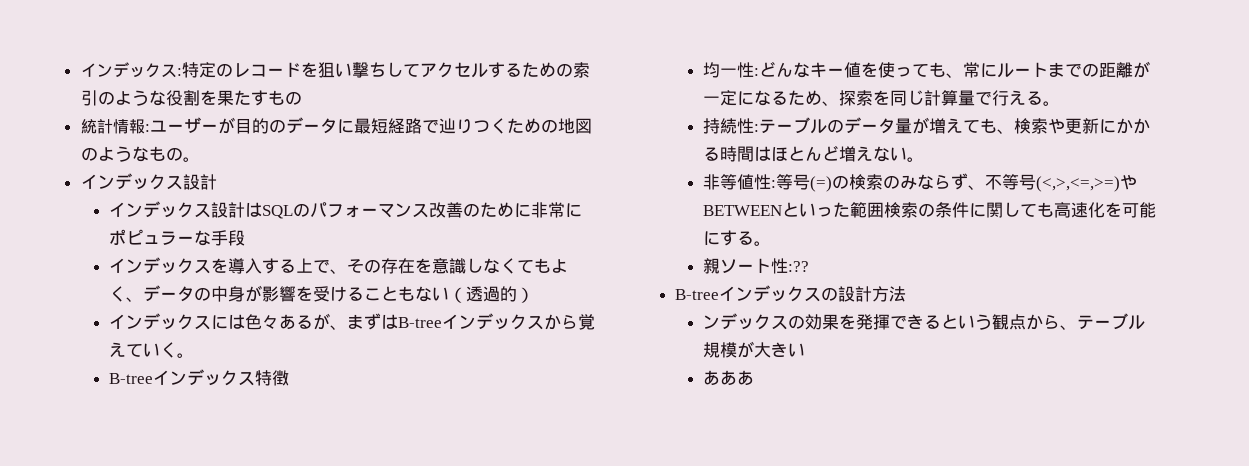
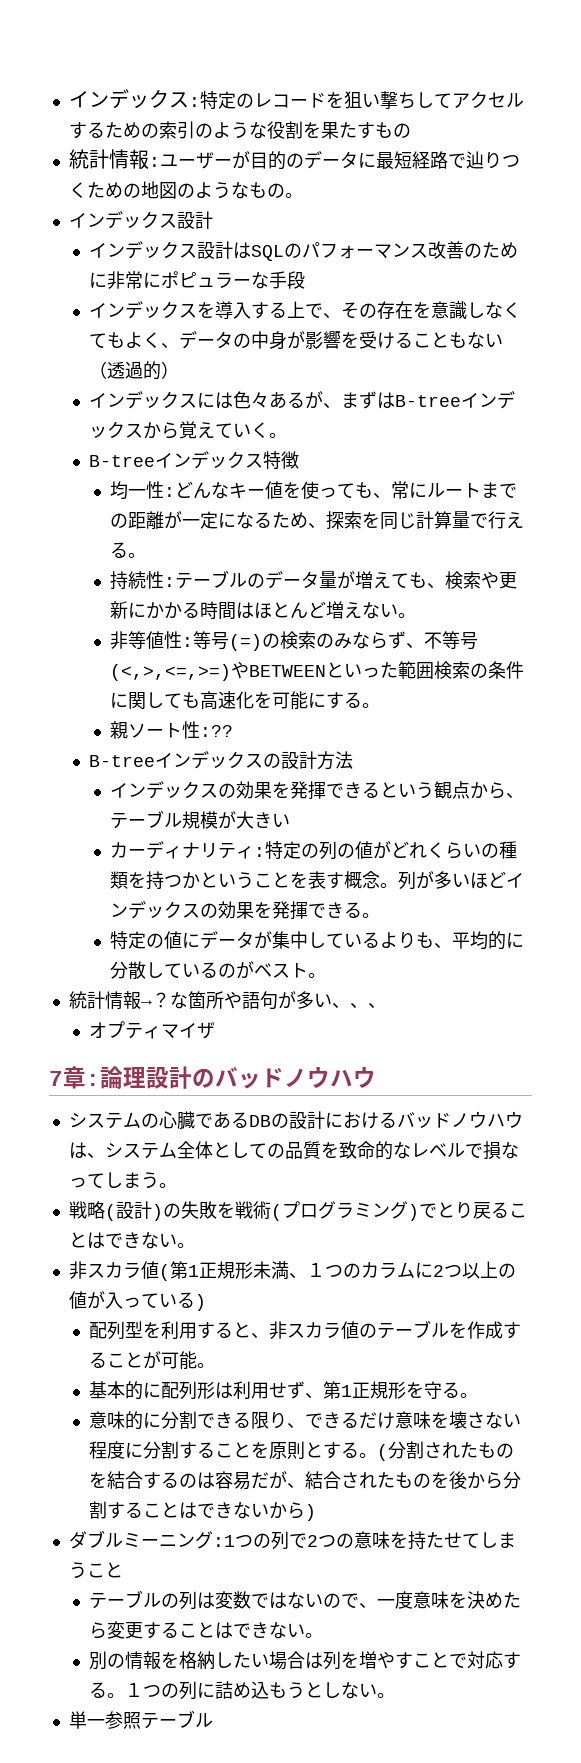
- ンデックスの効果を発揮できるという観点から、テーブル規模が大きい
+ インデックスの効果を発揮できるという観点から、テーブル規模が大きい
- あああ
+ カーディナリティ:特定の列の値がどれくらいの種類を持つかということを表す概念。列が多いほどインデックスの効果を発揮できる。
+ 特定の値にデータが集中しているよりも、平均的に分散しているのがベスト。
+ 統計情報→？な箇所や語句が多い、、、
+ オプティマイザ
+ 7章:論理設計のバッドノウハウ
+ システムの心臓であるDBの設計におけるバッドノウハウは、システム全体としての品質を致命的なレベルで損なってしまう。
+ 戦略(設計)の失敗を戦術(プログラミング)でとり戻ることはできない。
+ 非スカラ値(第1正規形未満、１つのカラムに2つ以上の値が入っている)
+ 配列型を利用すると、非スカラ値のテーブルを作成することが可能。
+ 基本的に配列形は利用せず、第1正規形を守る。
+ 意味的に分割できる限り、できるだけ意味を壊さない程度に分割することを原則とする。(分割されたものを結合するのは容易だが、結合されたものを後から分割することはできないから)
+ ダブルミーニング:1つの列で2つの意味を持たせてしまうこと
+ テーブルの列は変数ではないので、一度意味を決めたら変更することはできない。
+ 別の情報を格納したい場合は列を増やすことで対応する。１つの列に詰め込もうとしない。
+ 単一参照テーブル

